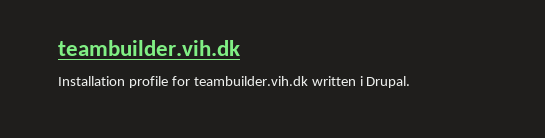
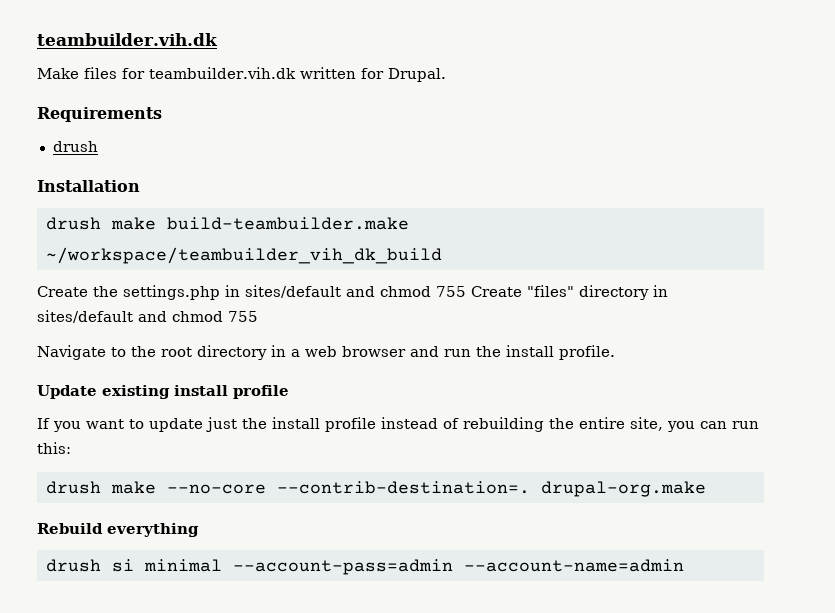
- Installation profile for teambuilder.vih.dk written i Drupal.
+ Make files for teambuilder.vih.dk written for Drupal.
+ Requirements
+ drush
+ Installation
+ drush make build-teambuilder.make ~/workspace/teambuilder_vih_dk_build
+ Create the settings.php in sites/default and chmod 755 Create "files" directory in sites/default and chmod 755
+ Navigate to the root directory in a web browser and run the install profile.
+ Update existing install profile
+ If you want to update just the install profile instead of rebuilding the entire site, you can run this:
+ drush make --no-core --contrib-destination=. drupal-org.make
+ Rebuild everything
+ drush si minimal --account-pass=admin --account-name=admin

